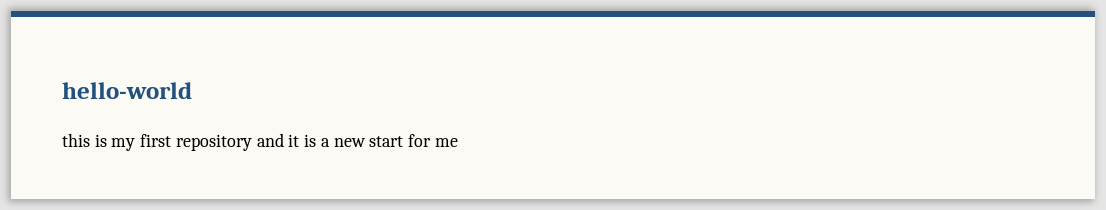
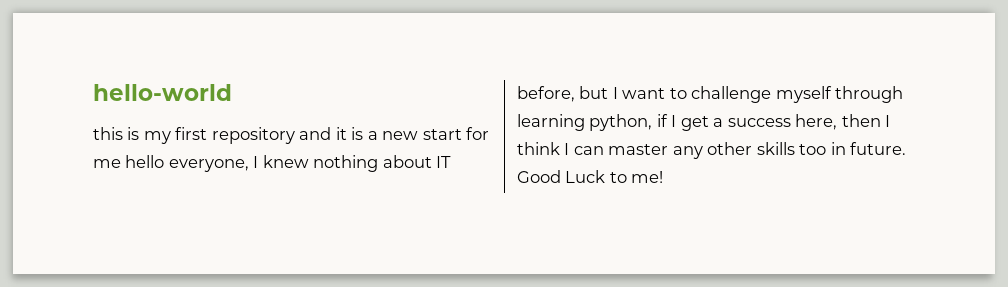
- this is my first repository and it is a new start for me
+ this is my first repository and it is a new start for me hello everyone, I knew nothing about IT before, but I want to challenge myself through learning python, if I get a success here, then I think I can master any other skills too in future. Good Luck to me!

